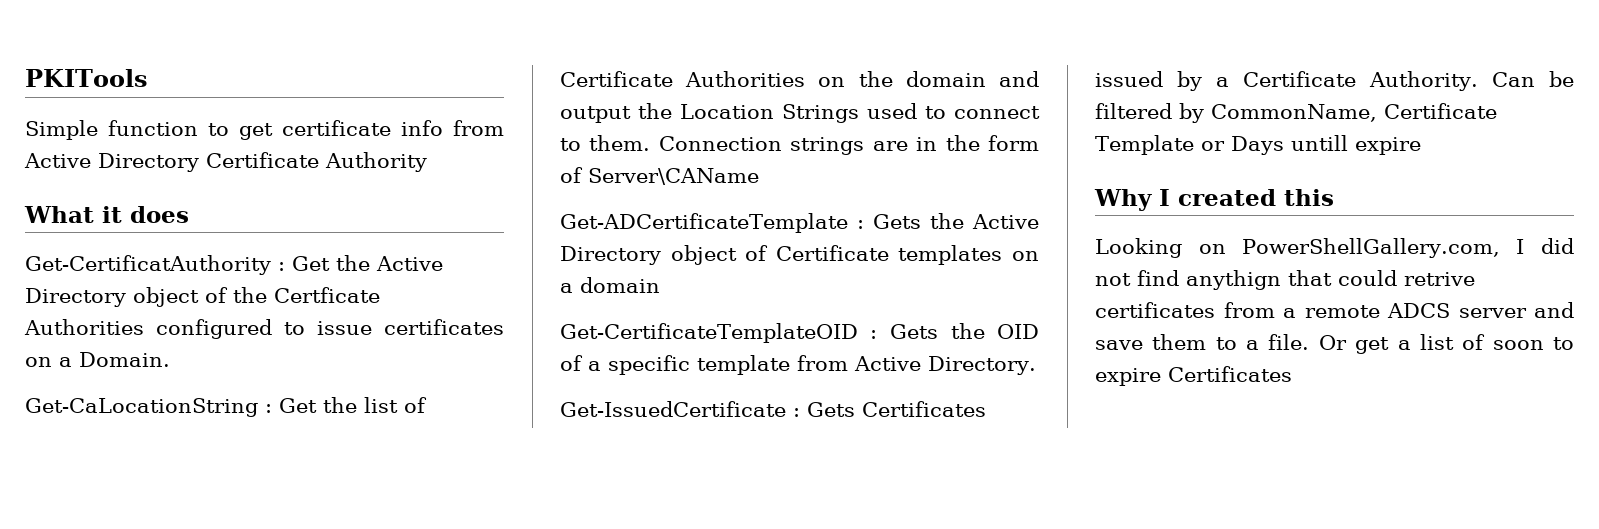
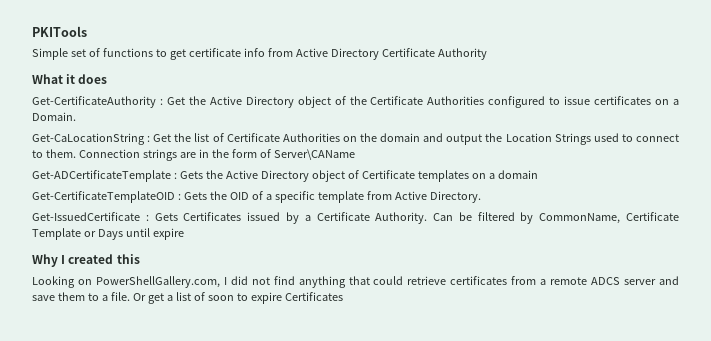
- Simple function to get certificate info from Active Directory Certificate Authority
+ Simple set of functions to get certificate info from Active Directory Certificate Authority
- Get-CertificatAuthority : Get the Active Directory object of the Certficate Authorities configured to issue certificates on a Domain.
+ Get-CertificateAuthority : Get the Active Directory object of the Certificate Authorities configured to issue certificates on a Domain.
- Can be filtered by CommonName, Certificate Template or Days untill expire
+ Can be filtered by CommonName, Certificate Template or Days until expire
- Looking on PowerShellGallery.com, I did not find anythign that could retrive certificates from a remote ADCS server and save them to a file.
+ Looking on PowerShellGallery.com, I did not find anything that could retrieve certificates from a remote ADCS server and save them to a file.

